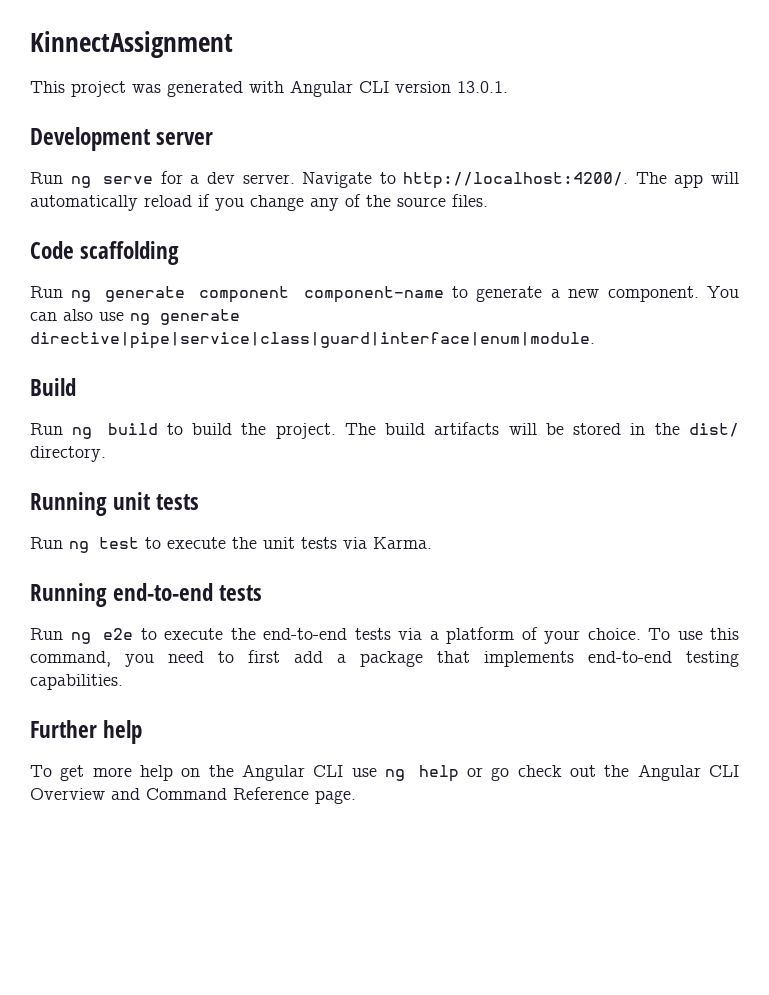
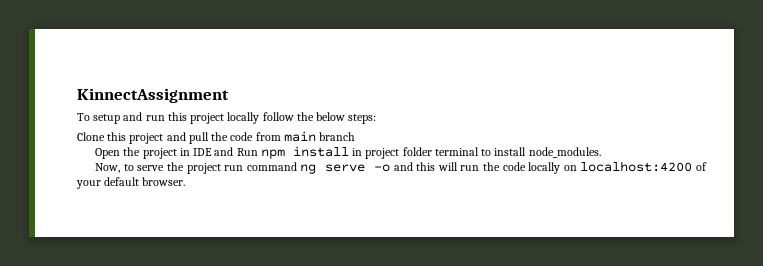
- This project was generated with Angular CLI version 13.0.1.
- Development server
- Run ng serve for a dev server. Navigate to http://localhost:4200/. The app will automatically reload if you change any of the source files.
- Code scaffolding
- Run ng generate component component-name to generate a new component. You can also use ng generate directive|pipe|service|class|guard|interface|enum|module.
- Build
- Run ng build to build the project. The build artifacts will be stored in the dist/ directory.
- Running unit tests
- Run ng test to execute the unit tests via Karma.
- Running end-to-end tests
- Run ng e2e to execute the end-to-end tests via a platform of your choice. To use this command, you need to first add a package that implements end-to-end testing capabilities.
- Further help
- To get more help on the Angular CLI use ng help or go check out the Angular CLI Overview and Command Reference page.
+ To setup and run this project locally follow the below steps:
+ Clone this project and pull the code from main branch
+ Open the project in IDE and Run npm install in project folder terminal to install node_modules.
+ Now, to serve the project run command ng serve -o and this will run the code locally on localhost:4200 of your default browser.

